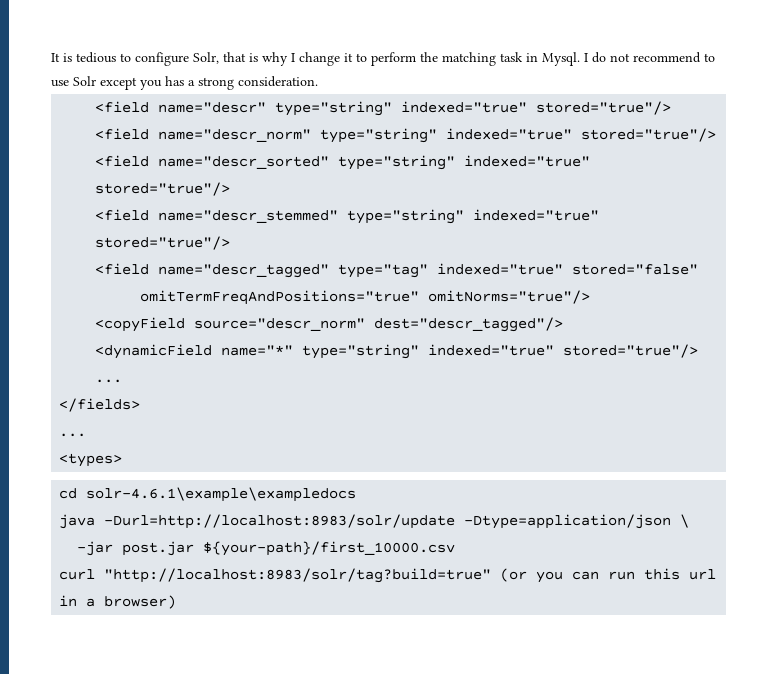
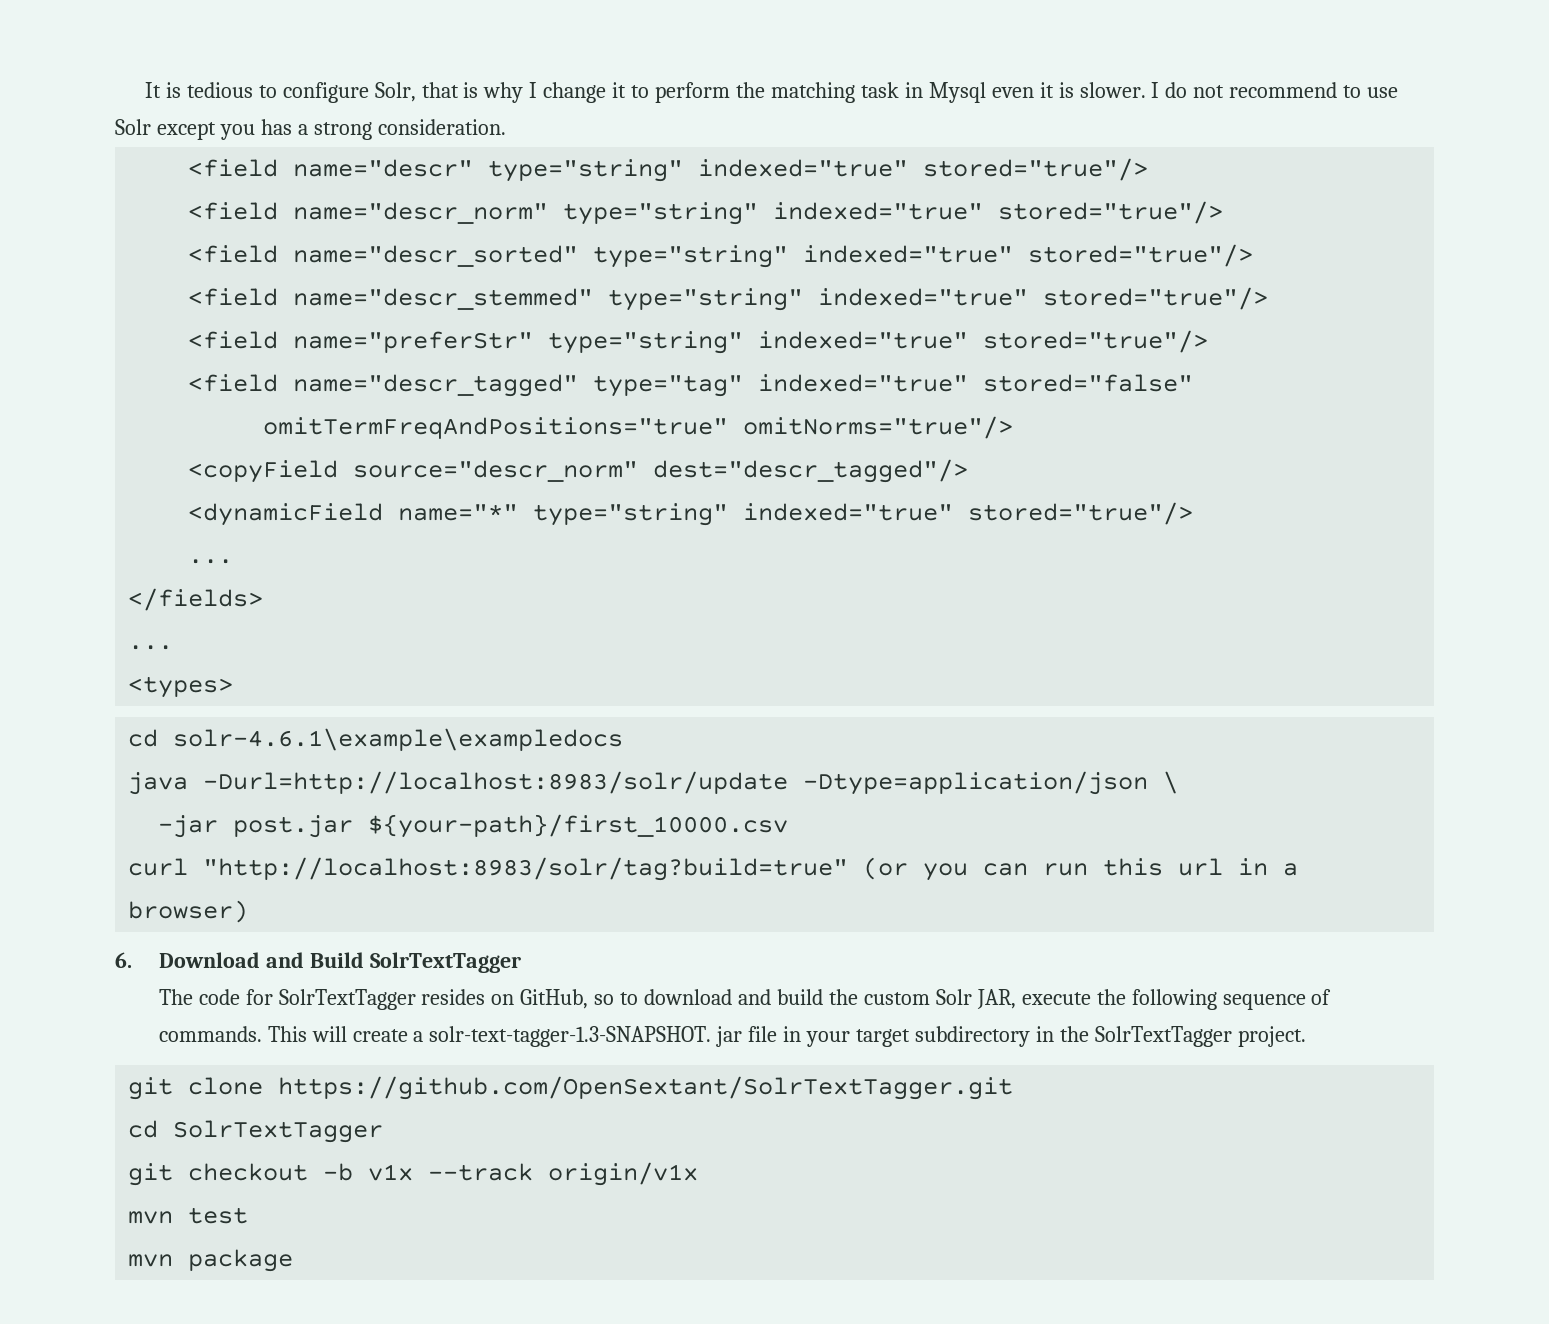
- It is tedious to configure Solr, that is why I change it to perform the matching task in Mysql.
+ It is tedious to configure Solr, that is why I change it to perform the matching task in Mysql even it is slower.
+ <field name="preferStr" type="string" indexed="true" stored="true"/>
+ 6. Download and Build SolrTextTagger
+ The code for SolrTextTagger resides on GitHub, so to download and build the custom Solr JAR, execute the following sequence of commands. This will create a solr-text-tagger-1.3-SNAPSHOT. jar file in your target subdirectory in the SolrTextTagger project.
+ git clone https://github.com/OpenSextant/SolrTextTagger.git
+ cd SolrTextTagger
+ git checkout -b v1x --track origin/v1x
+ mvn test
+ mvn package

